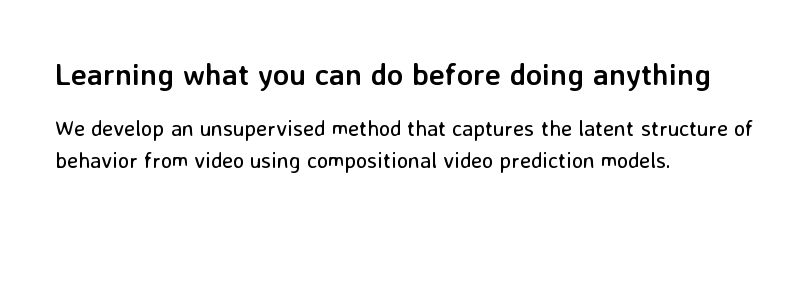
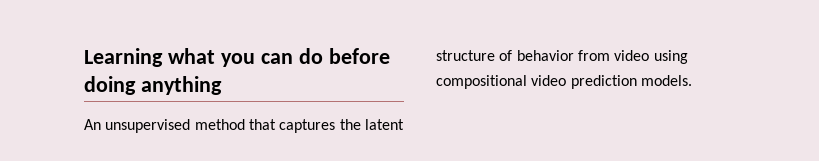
- We develop an unsupervised method that captures the latent structure of behavior from video using compositional video prediction models.
+ An unsupervised method that captures the latent structure of behavior from video using compositional video prediction models.

